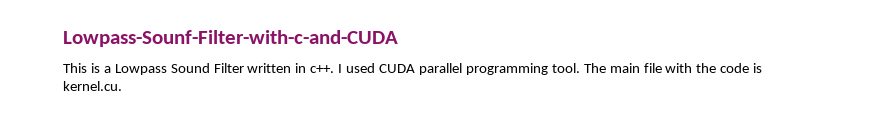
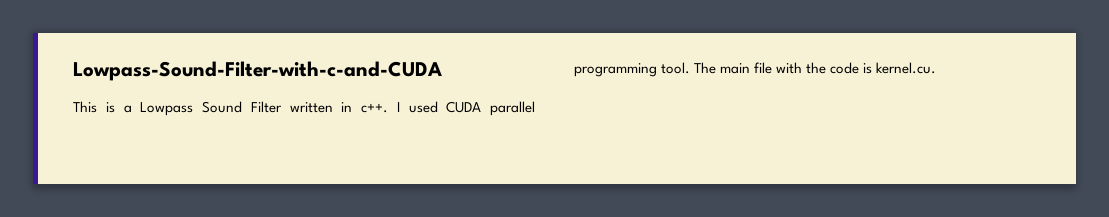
- Lowpass-Sounf-Filter-with-c-and-CUDA
+ Lowpass-Sound-Filter-with-c-and-CUDA

